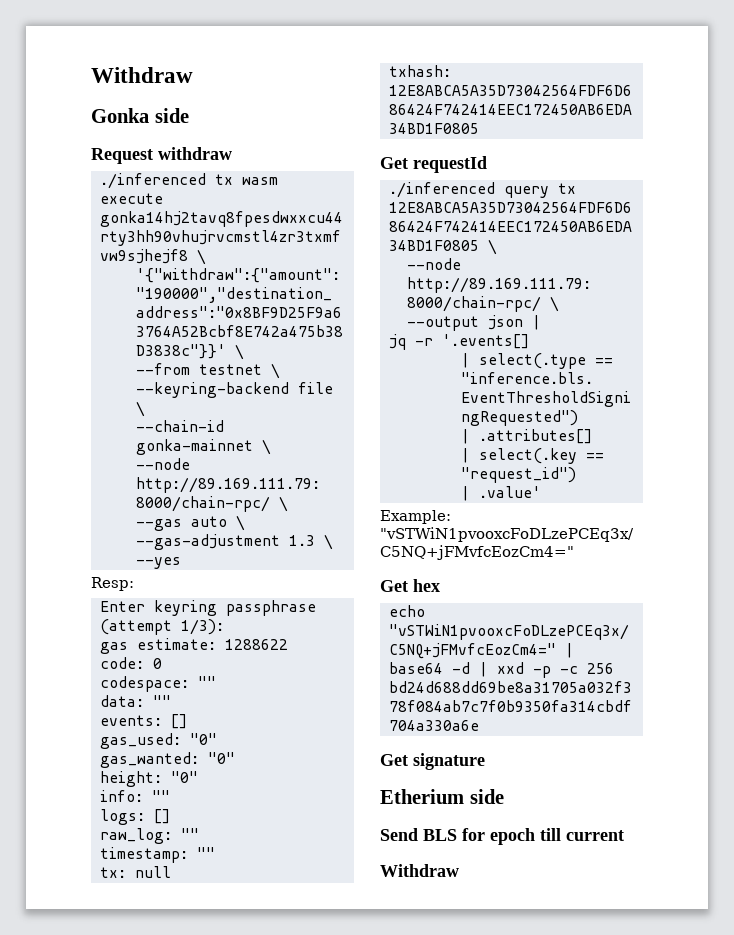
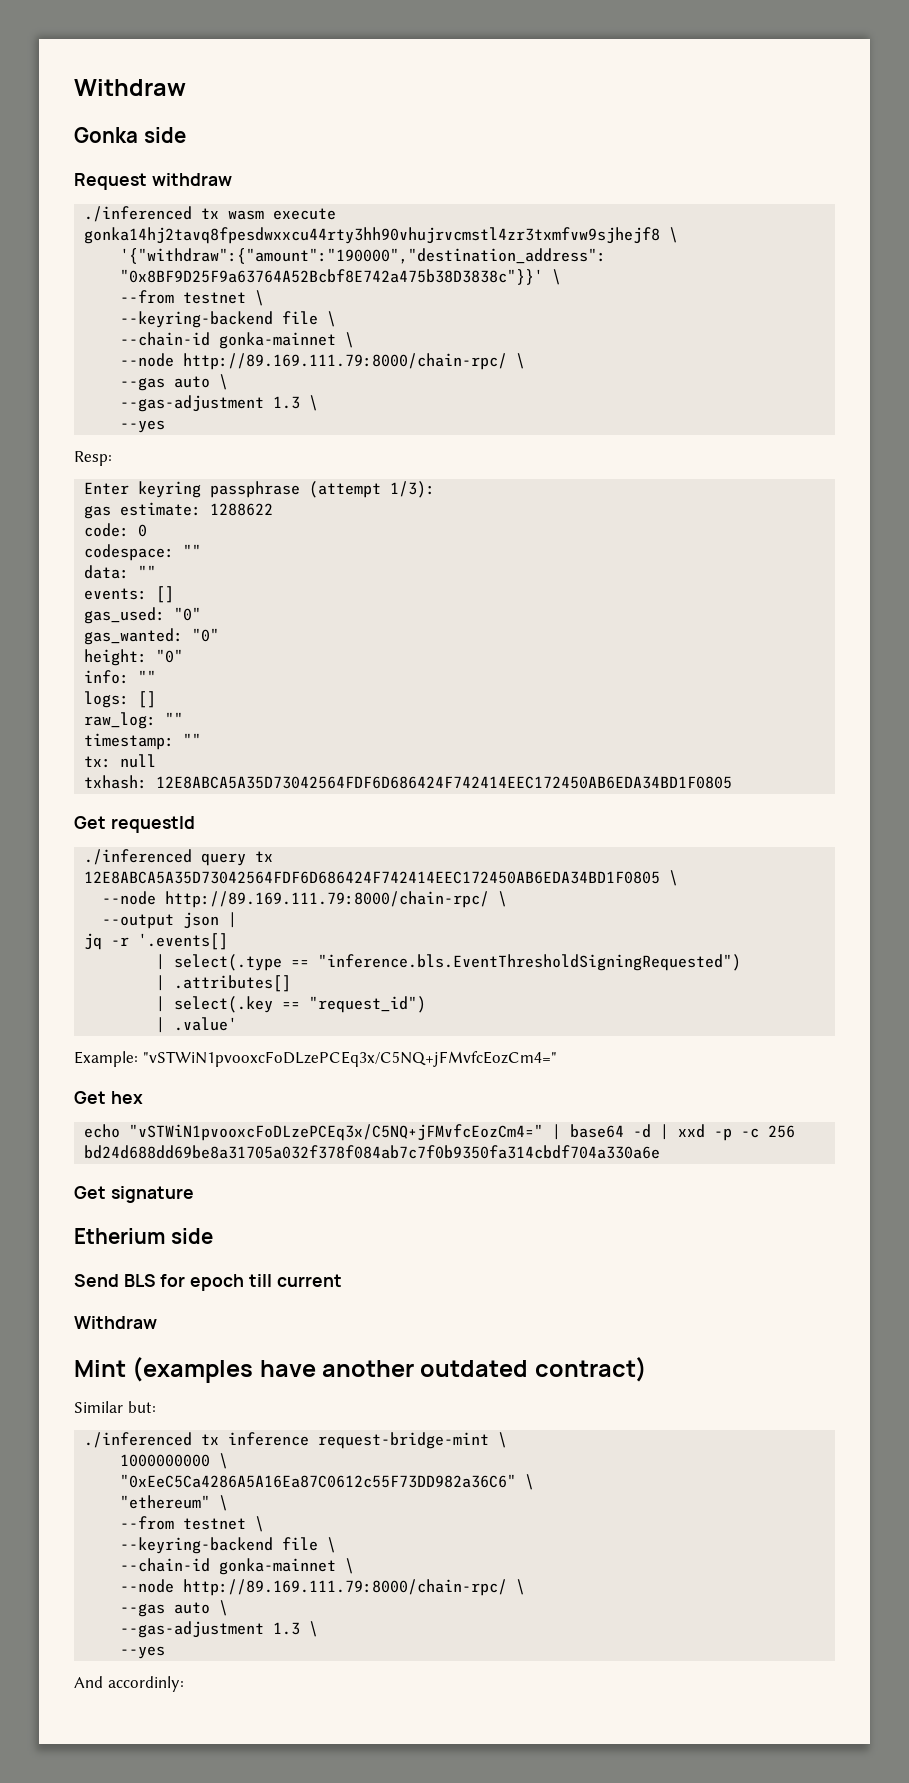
+ Mint (examples have another outdated contract)
+ Similar but:
+ ./inferenced tx inference request-bridge-mint \
+ 1000000000 \
+ "0xEeC5Ca4286A5A16Ea87C0612c55F73DD982a36C6" \
+ "ethereum" \
+ --from testnet \
+ --keyring-backend file \
+ --chain-id gonka-mainnet \
+ --node http://89.169.111.79:8000/chain-rpc/ \
+ --gas auto \
+ --gas-adjustment 1.3 \
+ --yes
+ And accordinly:

